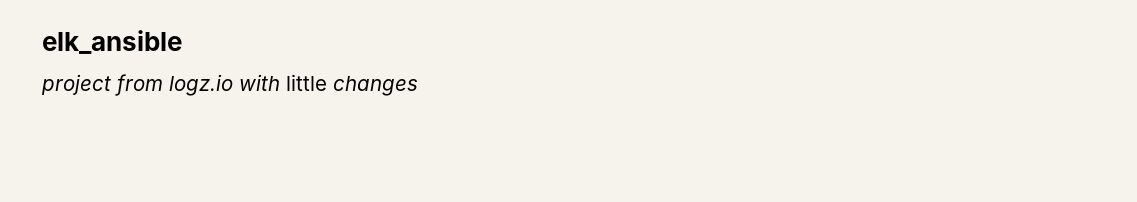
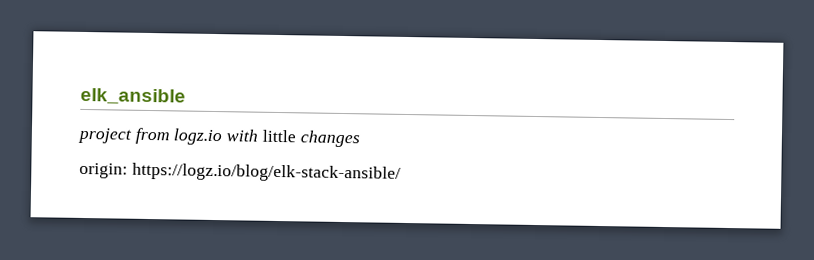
+ origin: https://logz.io/blog/elk-stack-ansible/

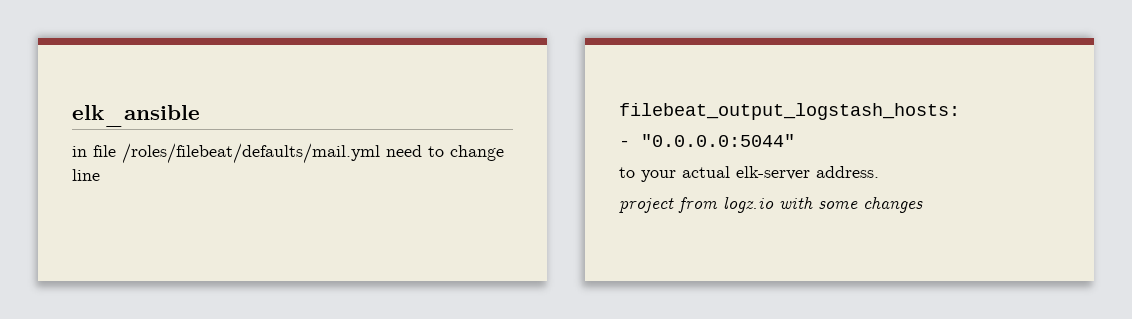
+ in file /roles/filebeat/defaults/mail.yml need to change line
+ filebeat_output_logstash_hosts:
+ - "0.0.0.0:5044"
+ to your actual elk-server address.
- project from logz.io with little changes
+ project from logz.io with some changes
- origin: https://logz.io/blog/elk-stack-ansible/

